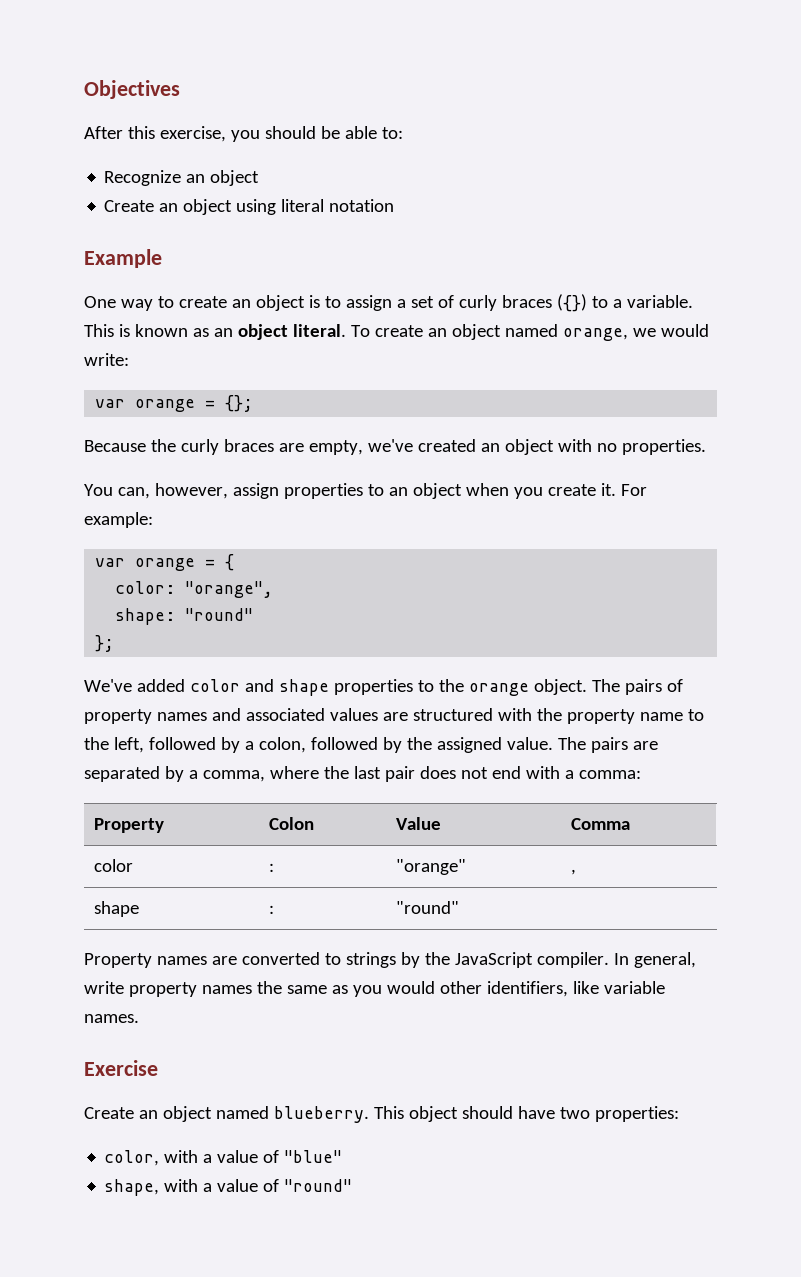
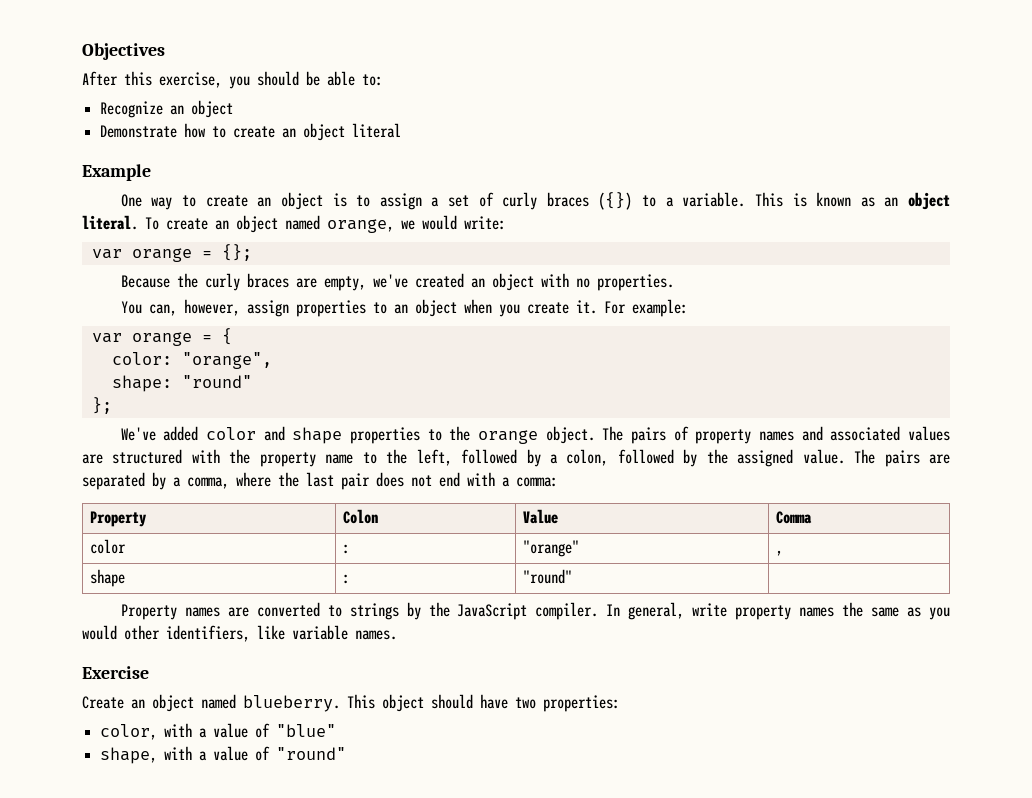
- Create an object using literal notation
+ Demonstrate how to create an object literal

